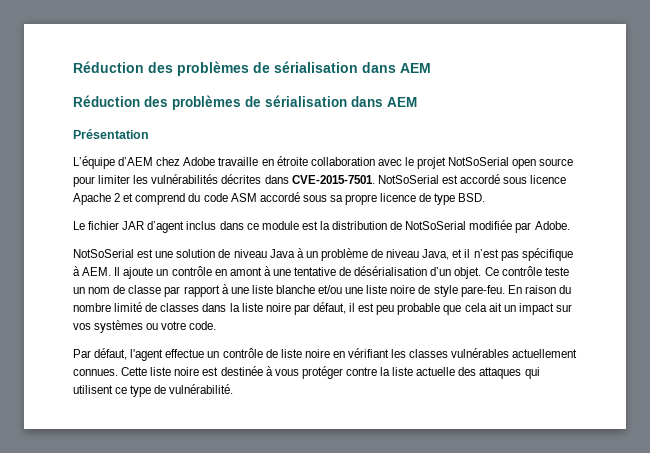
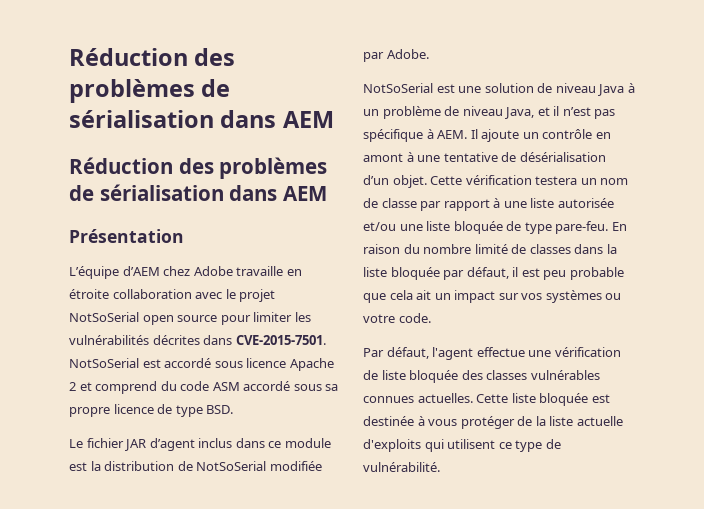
- Ce contrôle teste un nom de classe par rapport à une liste blanche et/ou une liste noire de style pare-feu.
+ Cette vérification testera un nom de classe par rapport à une liste autorisée et/ou une liste bloquée de type pare-feu.
- En raison du nombre limité de classes dans la liste noire par défaut, il est peu probable que cela ait un impact sur vos systèmes ou votre code.
+ En raison du nombre limité de classes dans la liste bloquée par défaut, il est peu probable que cela ait un impact sur vos systèmes ou votre code.
- Par défaut, l'agent effectue un contrôle de liste noire en vérifiant les classes vulnérables actuellement connues.
+ Par défaut, l'agent effectue une vérification de liste bloquée des classes vulnérables connues actuelles.
- Cette liste noire est destinée à vous protéger contre la liste actuelle des attaques qui utilisent ce type de vulnérabilité.
+ Cette liste bloquée est destinée à vous protéger de la liste actuelle d'exploits qui utilisent ce type de vulnérabilité.

